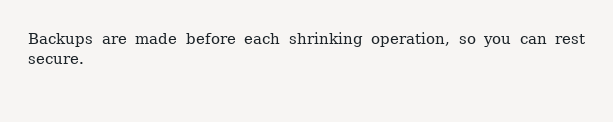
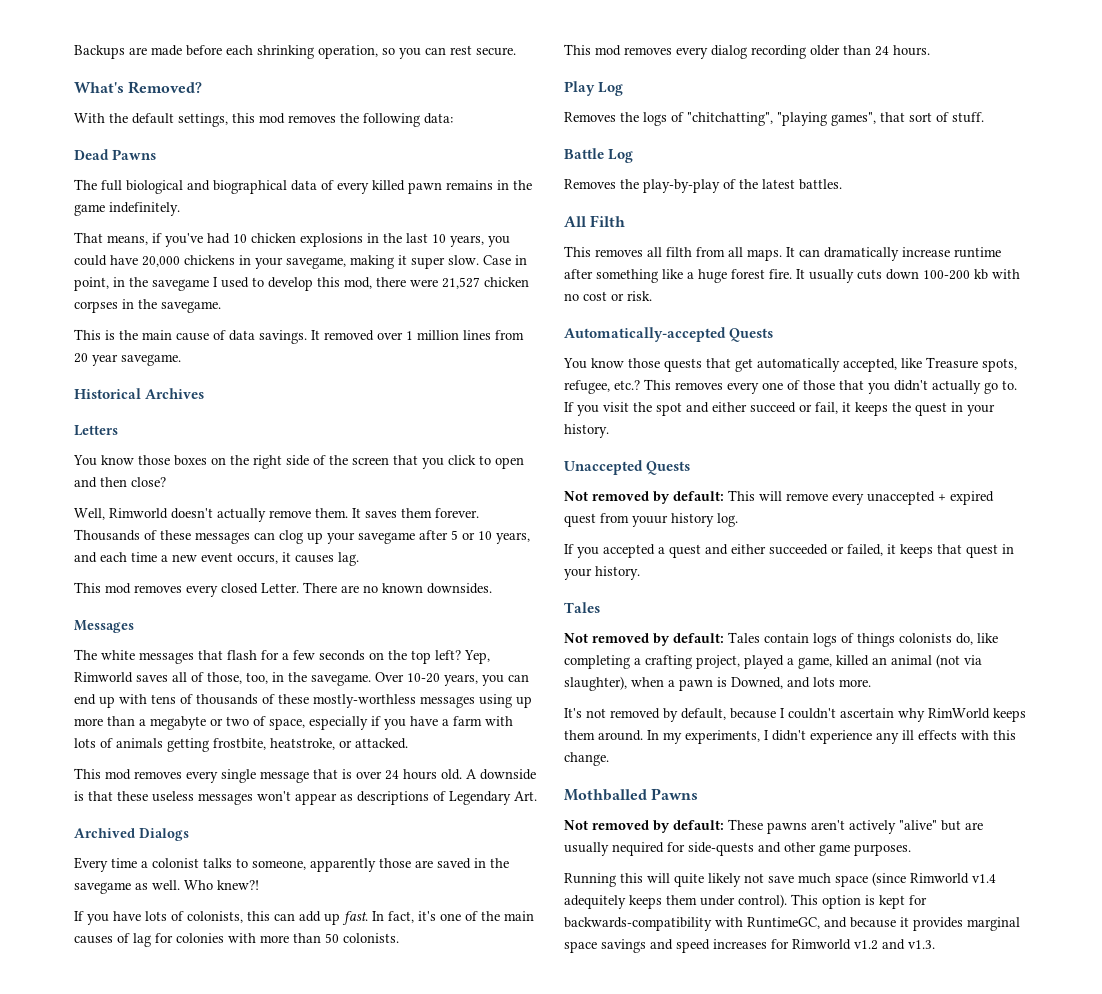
+ What's Removed?
+ With the default settings, this mod removes the following data:
+ Dead Pawns
+ The full biological and biographical data of every killed pawn remains in the game indefinitely.
+ That means, if you've had 10 chicken explosions in the last 10 years, you could have 20,000 chickens in your savegame, making it super slow. Case in point, in the savegame I used to develop this mod, there were 21,527 chicken corpses in the savegame.
+ This is the main cause of data savings. It removed over 1 million lines from 20 year savegame.
+ Historical Archives
+ Letters
+ You know those boxes on the right side of the screen that you click to open and then close?
+ Well, Rimworld doesn't actually remove them. It saves them forever. Thousands of these messages can clog up your savegame after 5 or 10 years, and each time a new event occurs, it causes lag.
+ This mod removes every closed Letter. There are no known downsides.
+ Messages
+ The white messages that flash for a few seconds on the top left? Yep, Rimworld saves all of those, too, in the savegame. Over 10-20 years, you can end up with tens of thousands of these mostly-worthless messages using up more than a megabyte or two of space, especially if you have a farm with lots of animals getting frostbite, heatstroke, or attacked.
+ This mod removes every single message that is over 24 hours old. A downside is that these useless messages won't appear as descriptions of Legendary Art.
+ Archived Dialogs
+ Every time a colonist talks to someone, apparently those are saved in the savegame as well. Who knew?!
+ If you have lots of colonists, this can add up fast. In fact, it's one of the main causes of lag for colonies with more than 50 colonists.
+ This mod removes every dialog recording older than 24 hours.
+ Play Log
+ Removes the logs of "chitchatting", "playing games", that sort of stuff.
+ Battle Log
+ Removes the play-by-play of the latest battles.
+ All Filth
+ This removes all filth from all maps. It can dramatically increase runtime after something like a huge forest fire. It usually cuts down 100-200 kb with no cost or risk.
+ Automatically-accepted Quests
+ You know those quests that get automatically accepted, like Treasure spots, refugee, etc.? This removes every one of those that you didn't actually go to. If you visit the spot and either succeed or fail, it keeps the quest in your history.
+ Unaccepted Quests
+ Not removed by default: This will remove every unaccepted + expired quest from youur history log.
+ If you accepted a quest and either succeeded or failed, it keeps that quest in your history.
+ Tales
+ Not removed by default: Tales contain logs of things colonists do, like completing a crafting project, played a game, killed an animal (not via slaughter), when a pawn is Downed, and lots more.
+ It's not removed by default, because I couldn't ascertain why RimWorld keeps them around. In my experiments, I didn't experience any ill effects with this change.
+ Mothballed Pawns
+ Not removed by default: These pawns aren't actively "alive" but are usually nequired for side-quests and other game purposes.
+ Running this will quite likely not save much space (since Rimworld v1.4 adequitely keeps them under control). This option is kept for backwards-compatibility with RuntimeGC, and because it provides marginal space savings and speed increases for Rimworld v1.2 and v1.3.

